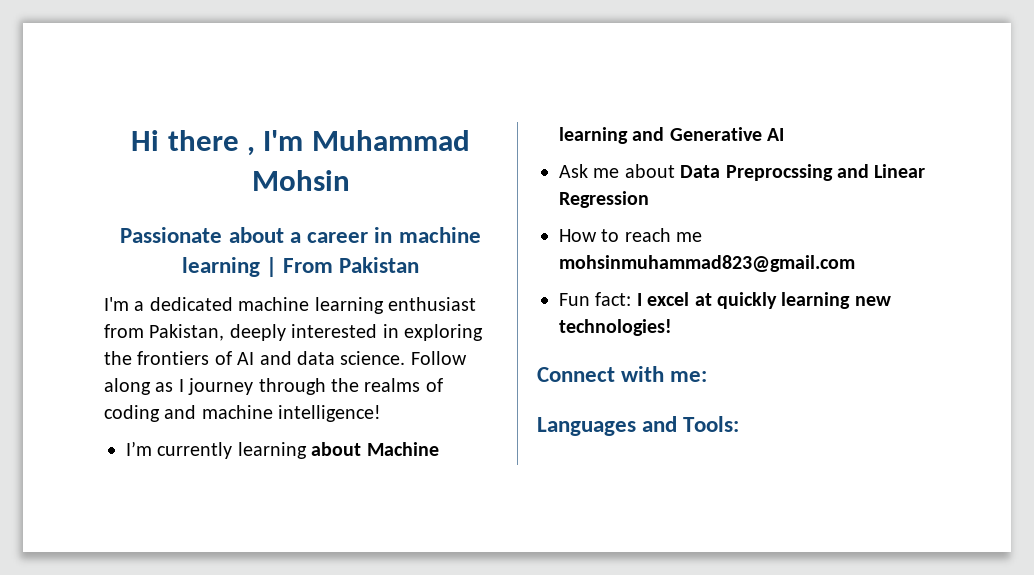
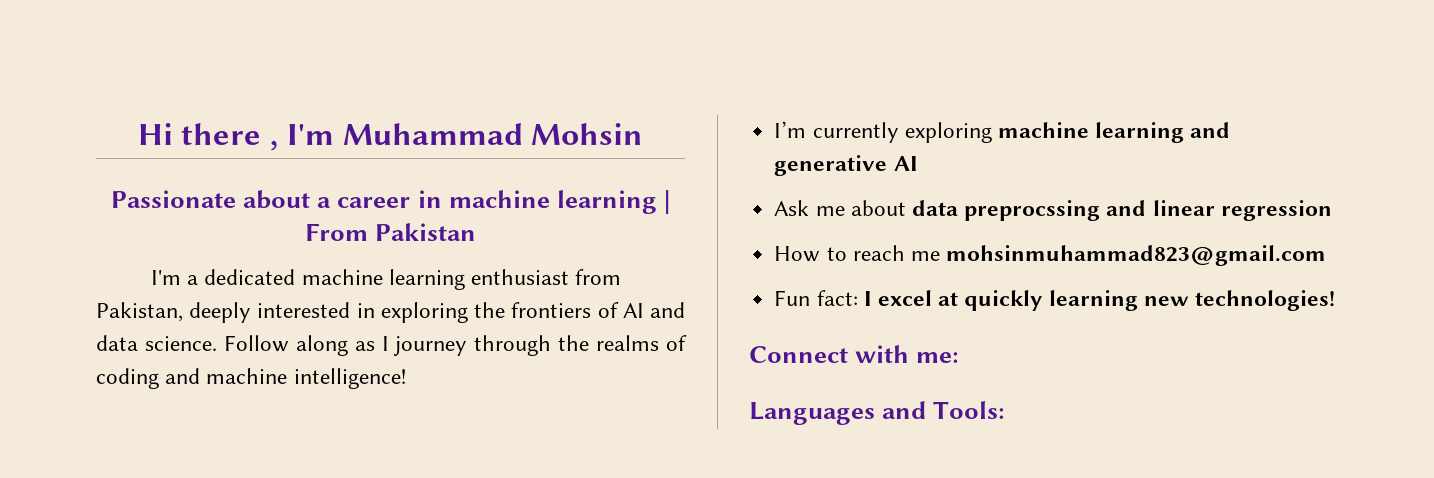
- I’m currently learning about Machine learning and Generative AI
+ I’m currently exploring machine learning and generative AI
- Ask me about Data Preprocssing and Linear Regression
+ Ask me about data preprocssing and linear regression

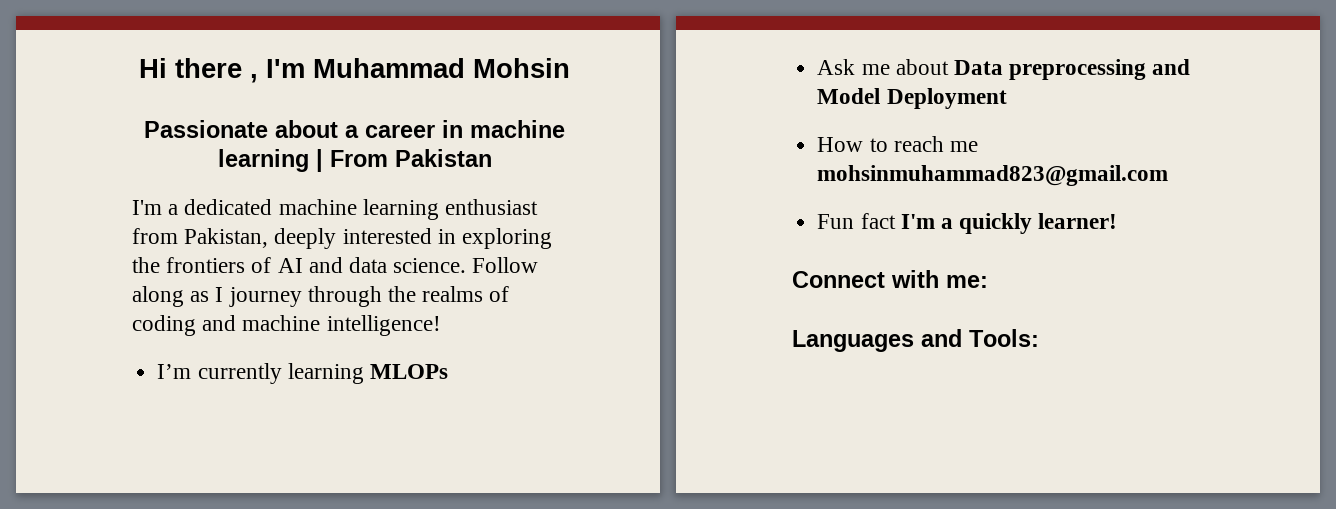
- I’m currently exploring machine learning and generative AI
- Ask me about data preprocssing and linear regression
+ I’m currently learning MLOPs
+ Ask me about Data preprocessing and Model Deployment
- Fun fact: I excel at quickly learning new technologies!
+ Fun fact I'm a quickly learner!

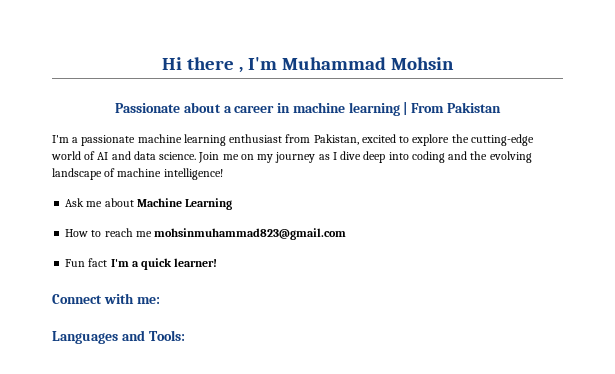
- I'm a dedicated machine learning enthusiast from Pakistan, deeply interested in exploring the frontiers of AI and data science.
+ I'm a passionate machine learning enthusiast from Pakistan, excited to explore the cutting-edge world of AI and data science.
- Follow along as I journey through the realms of coding and machine intelligence!
- I’m currently learning MLOPs
- Ask me about Data preprocessing and Model Deployment
+ Join me on my journey as I dive deep into coding and the evolving landscape of machine intelligence!
+ Ask me about Machine Learning
- Fun fact I'm a quickly learner!
+ Fun fact I'm a quick learner!

